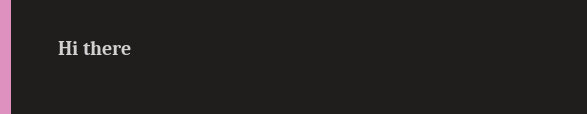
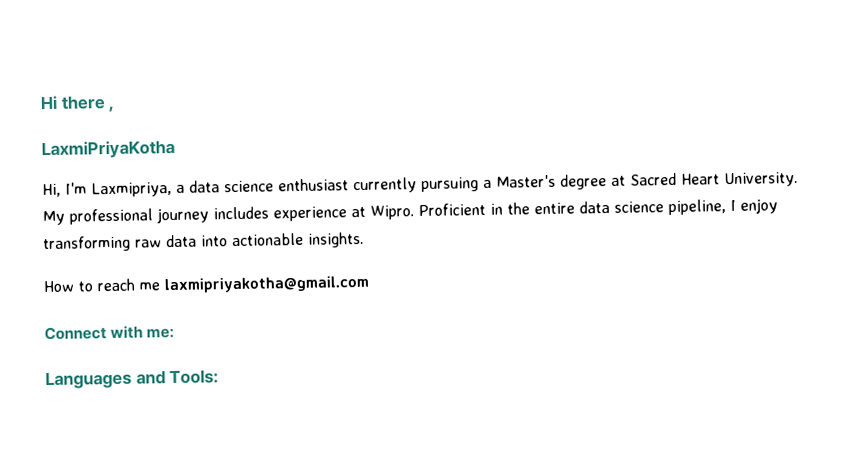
- Hi there
+ Hi there ,
+ LaxmiPriyaKotha
+ Hi, I'm Laxmipriya, a data science enthusiast currently pursuing a Master's degree at Sacred Heart University. My professional journey includes experience at Wipro. Proficient in the entire data science pipeline, I enjoy transforming raw data into actionable insights.
+ How to reach me laxmipriyakotha@gmail.com
+ Connect with me:
+ Languages and Tools:

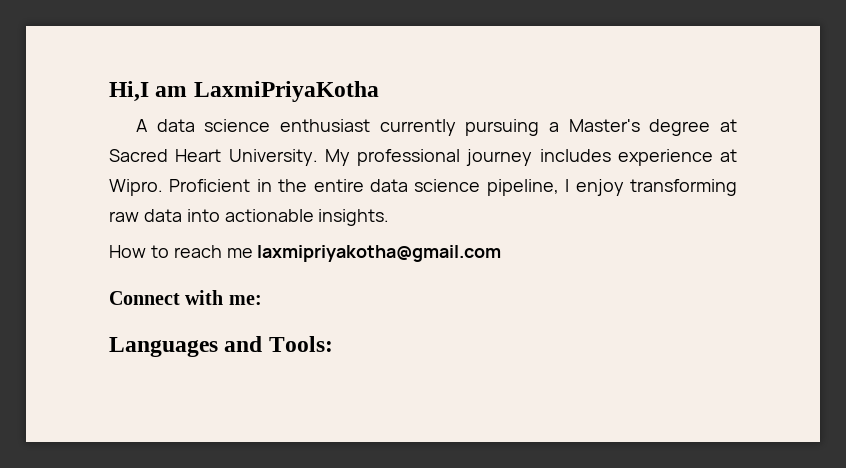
- Hi there ,
- LaxmiPriyaKotha
- Hi, I'm Laxmipriya, a data science enthusiast currently pursuing a Master's degree at Sacred Heart University.
+ Hi,I am LaxmiPriyaKotha
+ A data science enthusiast currently pursuing a Master's degree at Sacred Heart University.

